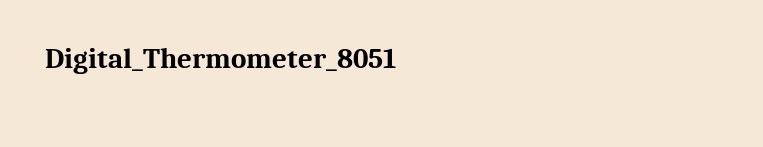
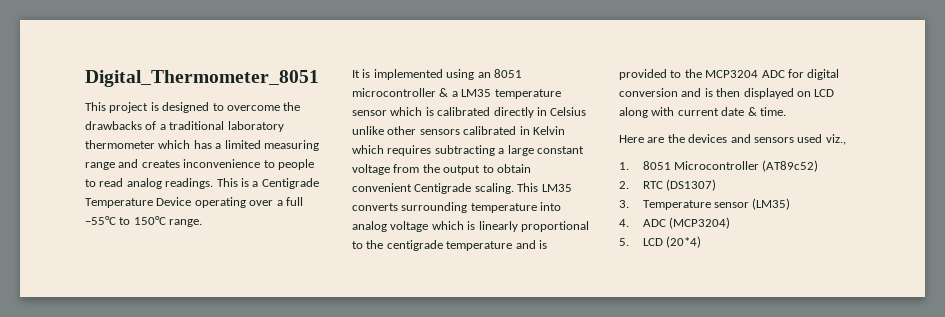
+ This project is designed to overcome the drawbacks of a traditional laboratory thermometer which has a limited measuring range and creates inconvenience to people to read analog readings. This is a Centigrade Temperature Device operating over a full −55°C to 150°C range.
+ It is implemented using an 8051 microcontroller & a LM35 temperature sensor which is calibrated directly in Celsius unlike other sensors calibrated in Kelvin which requires subtracting a large constant voltage from the output to obtain convenient Centigrade scaling. This LM35 converts surrounding temperature into analog voltage which is linearly proportional to the centigrade temperature and is provided to the MCP3204 ADC for digital conversion and is then displayed on LCD along with current date & time.
+ Here are the devices and sensors used viz.,
+ 1. 8051 Microcontroller (AT89c52)
+ 2. RTC (DS1307)
+ 3. Temperature sensor (LM35)
+ 4. ADC (MCP3204)
+ 5. LCD (20*4)

